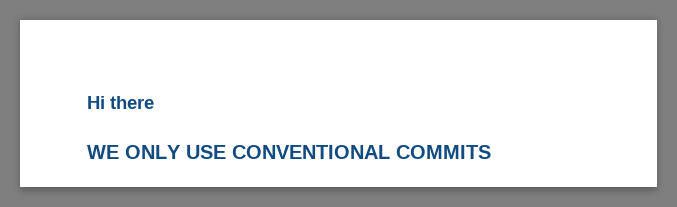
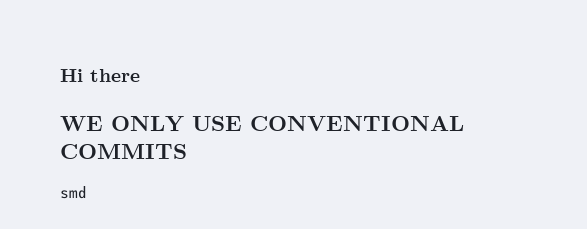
+ smd

